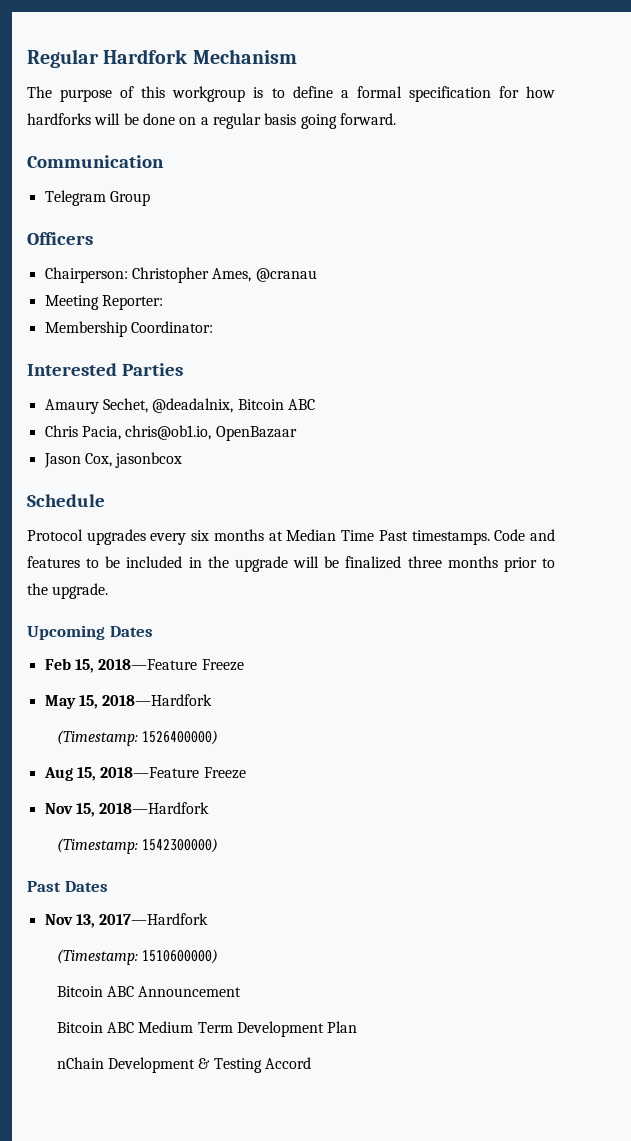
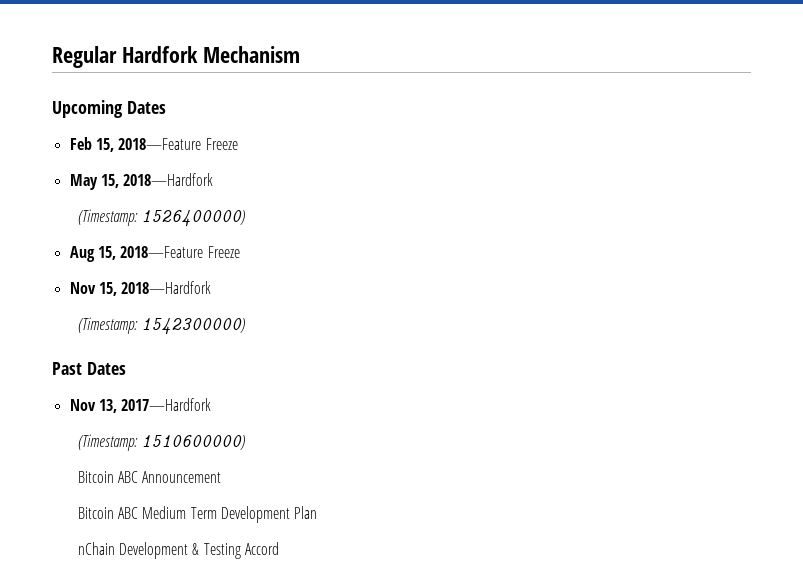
- The purpose of this workgroup is to define a formal specification for how hardforks will be done on a regular basis going forward.
- Communication
- Telegram Group
- Officers
- Chairperson: Christopher Ames, @cranau
- Meeting Reporter:
- Membership Coordinator:
- Interested Parties
- Amaury Sechet, @deadalnix, Bitcoin ABC
- Chris Pacia, chris@ob1.io, OpenBazaar
- Jason Cox, jasonbcox
- Schedule
- Protocol upgrades every six months at Median Time Past timestamps. Code and features to be included in the upgrade will be finalized three months prior to the upgrade.

